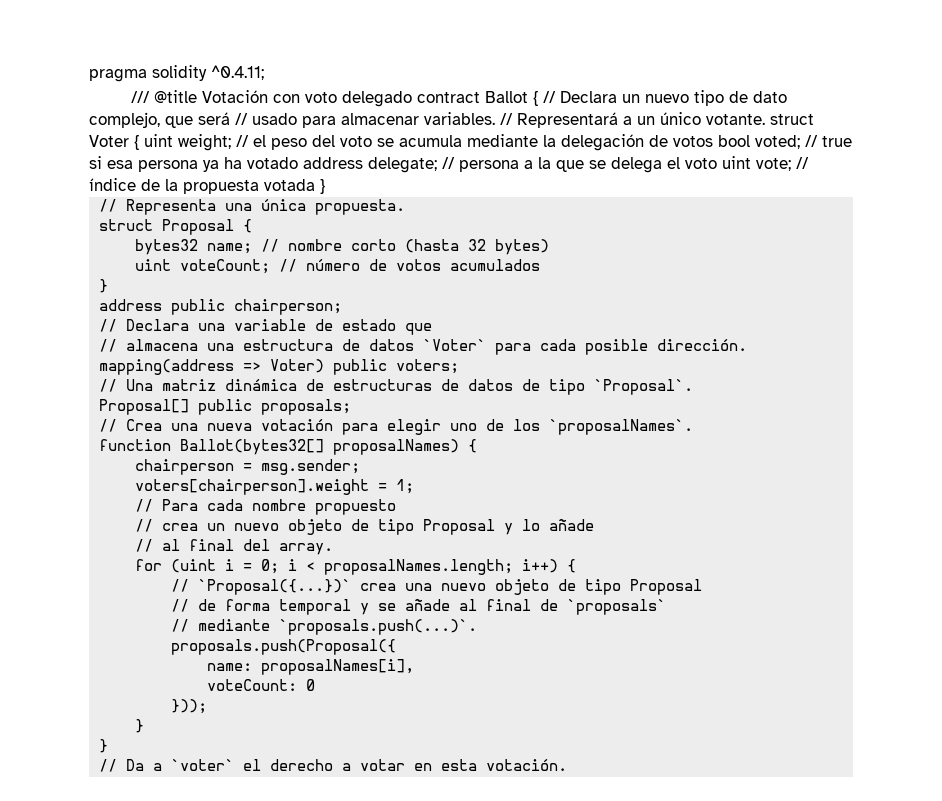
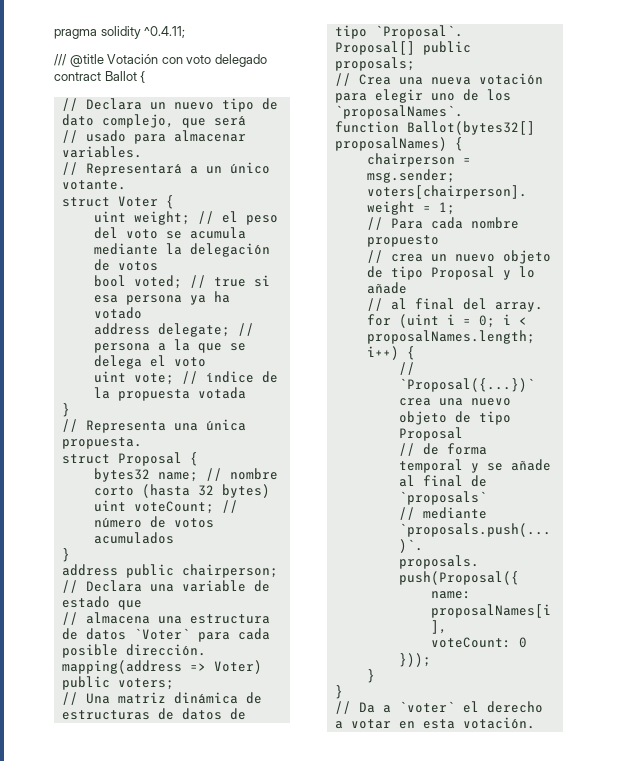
- /// @title Votación con voto delegado contract Ballot { // Declara un nuevo tipo de dato complejo, que será // usado para almacenar variables. // Representará a un único votante. struct Voter { uint weight;
+ /// @title Votación con voto delegado contract Ballot {
+ // Declara un nuevo tipo de dato complejo, que será
+ // usado para almacenar variables.
+ // Representará a un único votante.
+ struct Voter {
+ uint weight;
- // el peso del voto se acumula mediante la delegación de votos bool voted;
+ // el peso del voto se acumula mediante la delegación de votos
+ bool voted;
- // true si esa persona ya ha votado address delegate;
+ // true si esa persona ya ha votado
+ address delegate;
- // persona a la que se delega el voto uint vote;
+ // persona a la que se delega el voto
+ uint vote;
- // índice de la propuesta votada }
+ // índice de la propuesta votada
+ }

